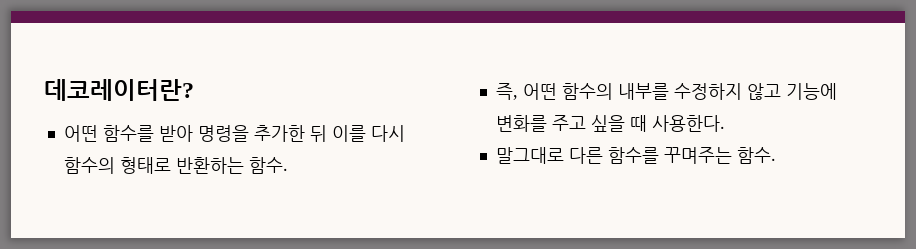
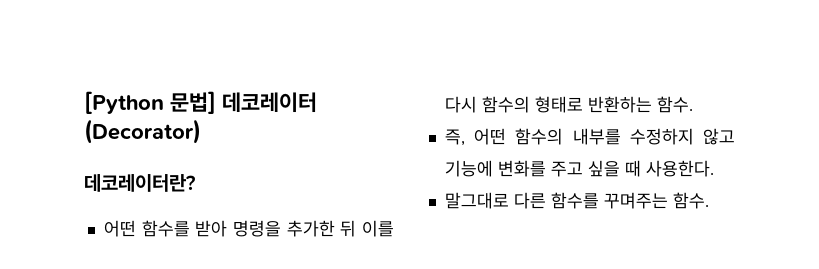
+ [Python 문법] 데코레이터 (Decorator)

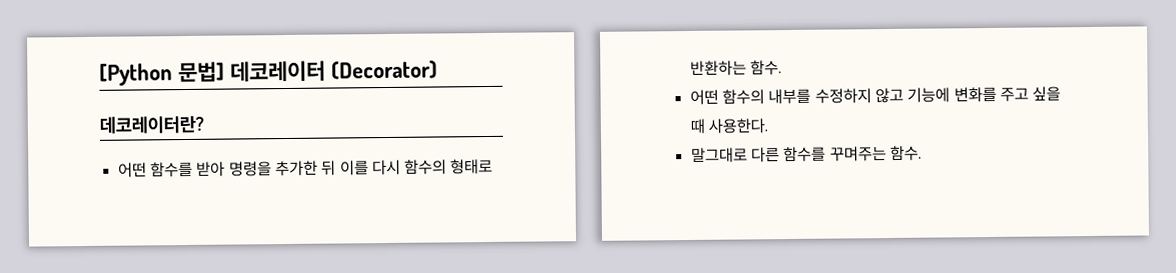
- 즉, 어떤 함수의 내부를 수정하지 않고 기능에 변화를 주고 싶을 때 사용한다.
+ 어떤 함수의 내부를 수정하지 않고 기능에 변화를 주고 싶을 때 사용한다.

